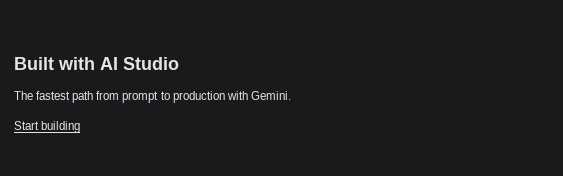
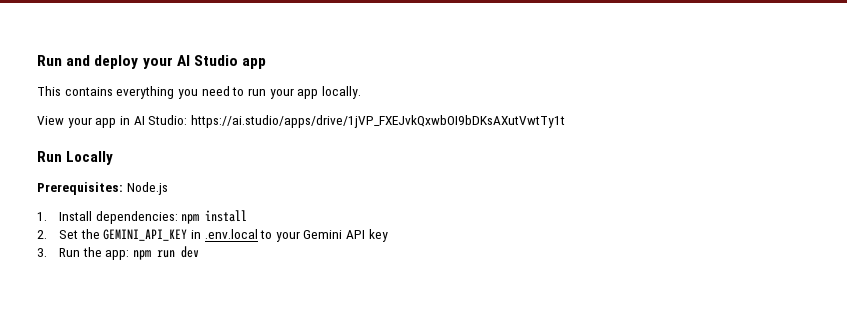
- Built with AI Studio
- The fastest path from prompt to production with Gemini.
- Start building
+ Run and deploy your AI Studio app
+ This contains everything you need to run your app locally.
+ View your app in AI Studio: https://ai.studio/apps/drive/1jVP_FXEJvkQxwbOI9bDKsAXutVwtTy1t
+ Run Locally
+ Prerequisites: Node.js
+ 1. Install dependencies: npm install
+ 2. Set the GEMINI_API_KEY in .env.local to your Gemini API key
+ 3. Run the app: npm run dev

